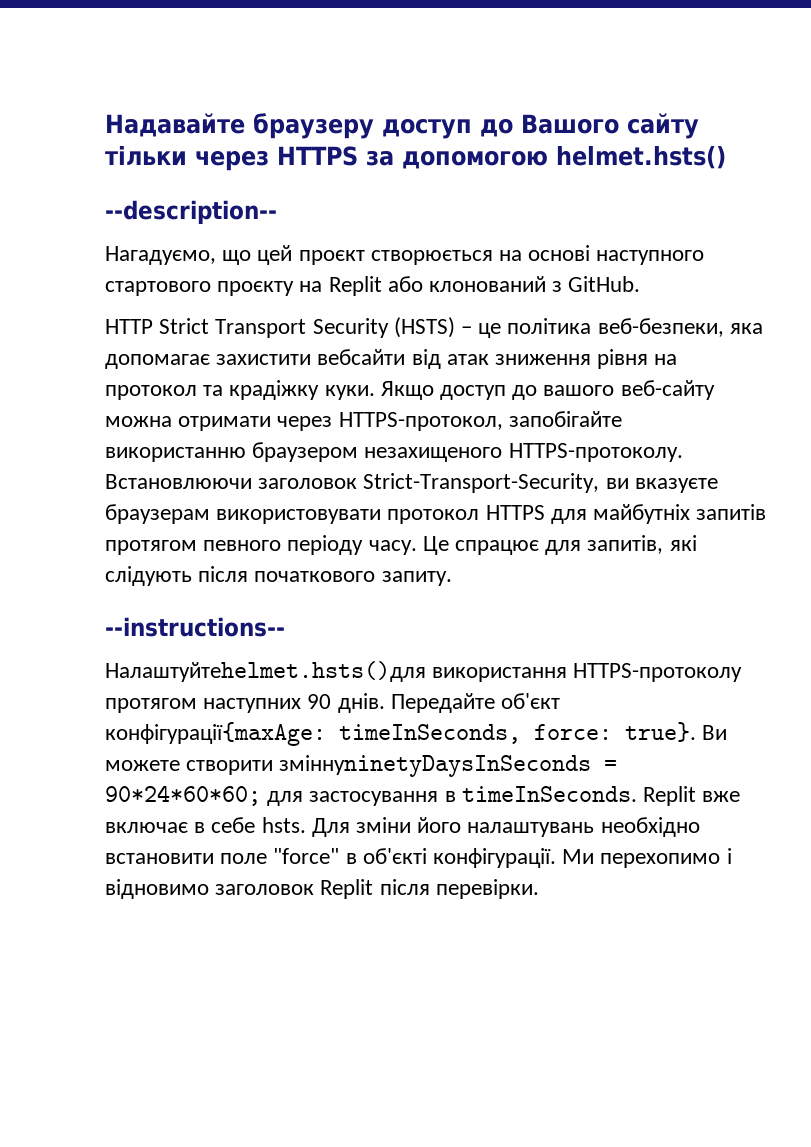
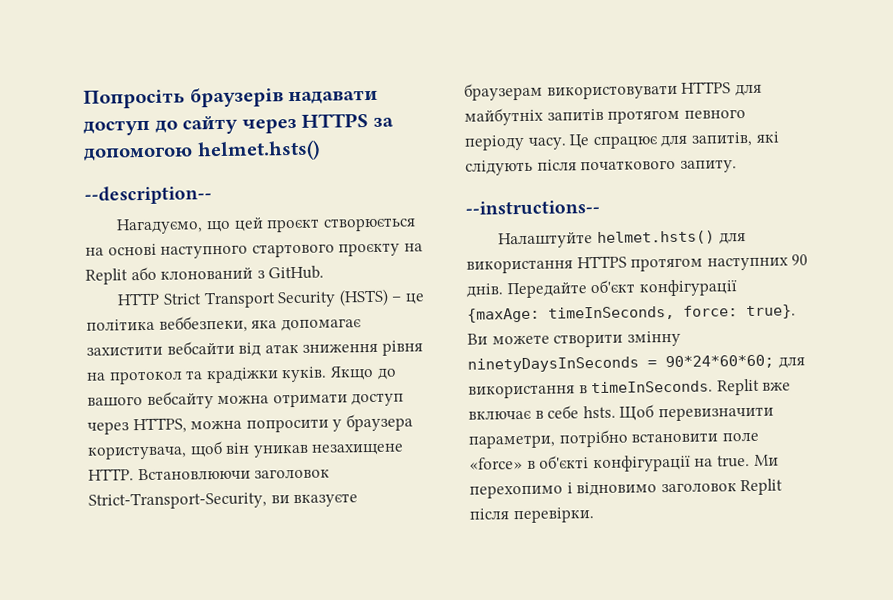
- Надавайте браузеру доступ до Вашого сайту тільки через HTTPS за допомогою helmet.hsts()
+ Попросіть браузерів надавати доступ до сайту через HTTPS за допомогою helmet.hsts()
- HTTP Strict Transport Security (HSTS) – це політика веб-безпеки, яка допомагає захистити вебсайти від атак зниження рівня на протокол та крадіжку куки. Якщо доступ до вашого веб-сайту можна отримати через HTTPS-протокол, запобігайте використанню браузером незахищеного HTTPS-протоколу.
+ HTTP Strict Transport Security (HSTS) – це політика веббезпеки, яка допомагає захистити вебсайти від атак зниження рівня на протокол та крадіжки куків. Якщо до вашого вебсайту можна отримати доступ через HTTPS, можна попросити у браузера користувача, щоб він уникав незахищене HTTP.
- Встановлюючи заголовок Strict-Transport-Security, ви вказуєте браузерам використовувати протокол HTTPS для майбутніх запитів протягом певного періоду часу.
+ Встановлюючи заголовок Strict-Transport-Security, ви вказуєте браузерам використовувати HTTPS для майбутніх запитів протягом певного періоду часу.
- Налаштуйтеhelmet.hsts()для використання HTTPS-протоколу протягом наступних 90 днів.
+ Налаштуйте helmet.hsts() для використання HTTPS протягом наступних 90 днів.
- Передайте об'єкт конфігурації{maxAge: timeInSeconds, force: true}.
+ Передайте об'єкт конфігурації {maxAge: timeInSeconds, force: true}.
- Ви можете створити зміннуninetyDaysInSeconds = 90*24*60*60; для застосування в timeInSeconds.
+ Ви можете створити змінну ninetyDaysInSeconds = 90*24*60*60; для використання в timeInSeconds.
- Для зміни його налаштувань необхідно встановити поле "force" в об'єкті конфігурації.
+ Щоб перевизначити параметри, потрібно встановити поле «force» в об'єкті конфігурації на true.

